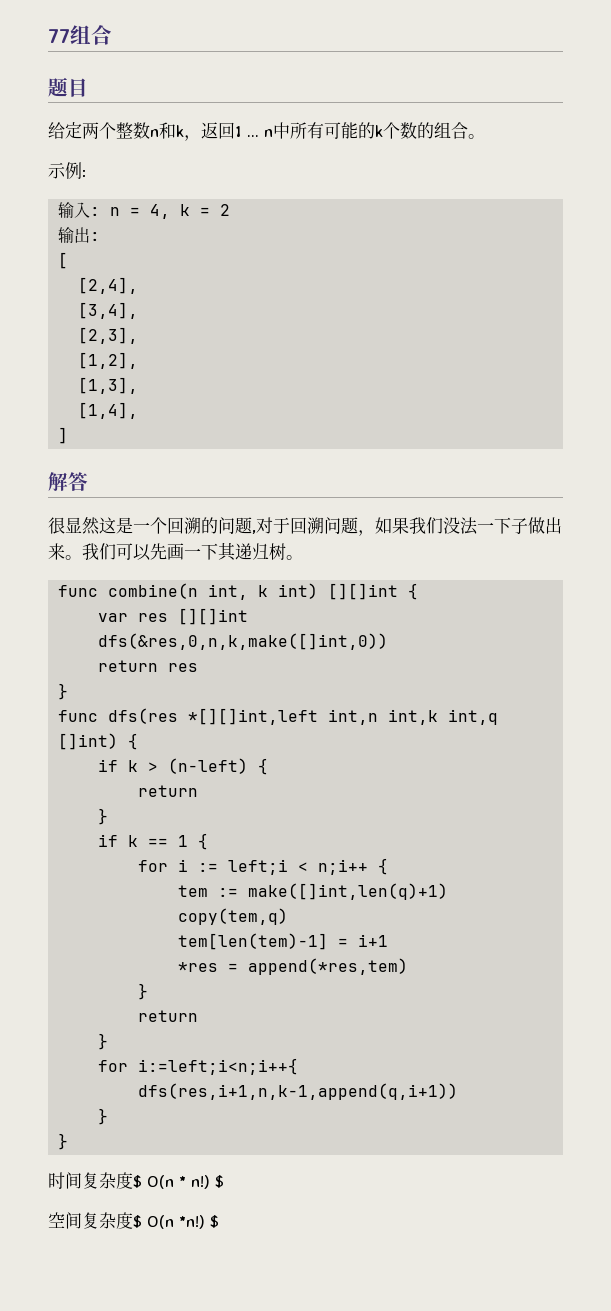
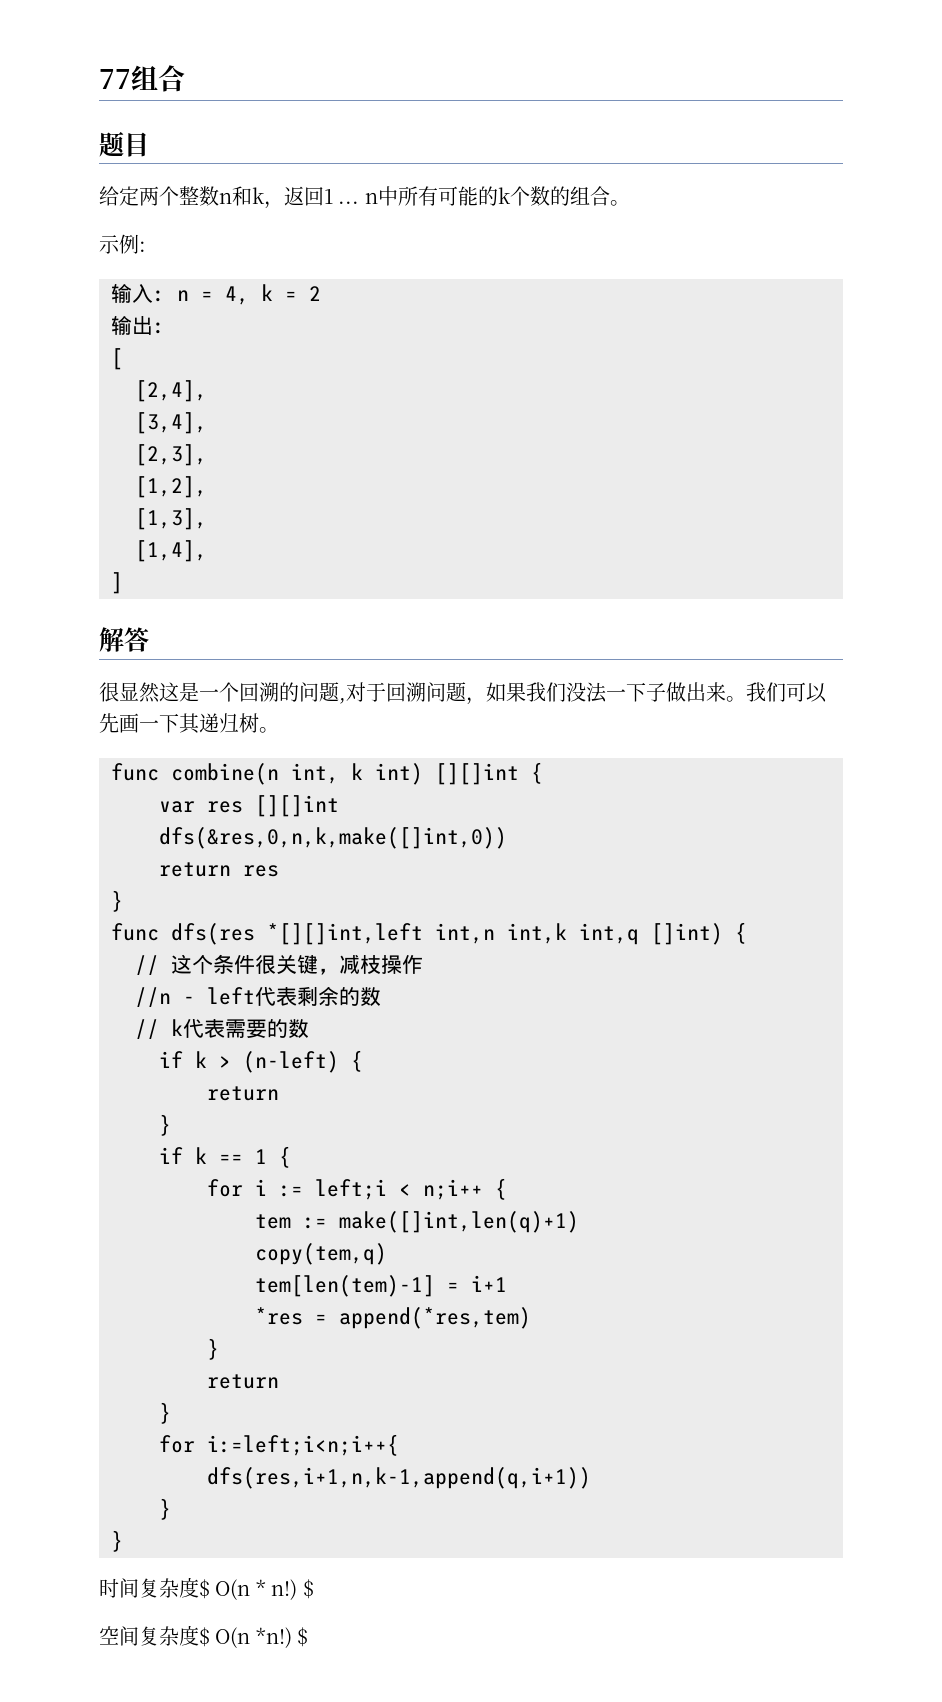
+ // 这个条件很关键，减枝操作
+ //n - left代表剩余的数
+ // k代表需要的数

